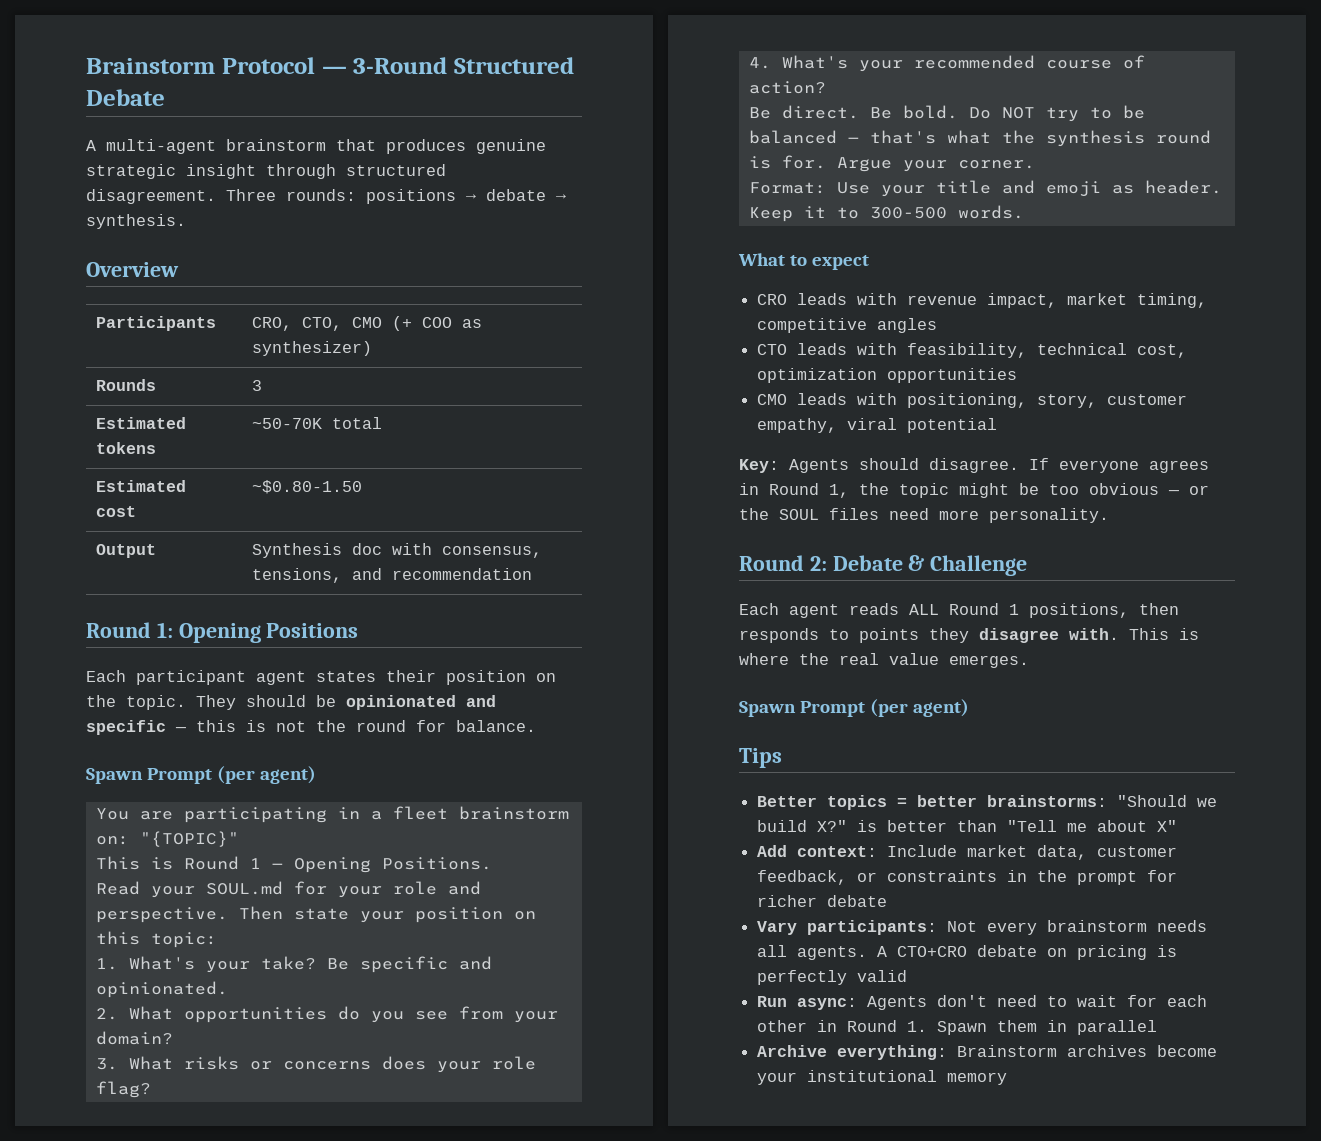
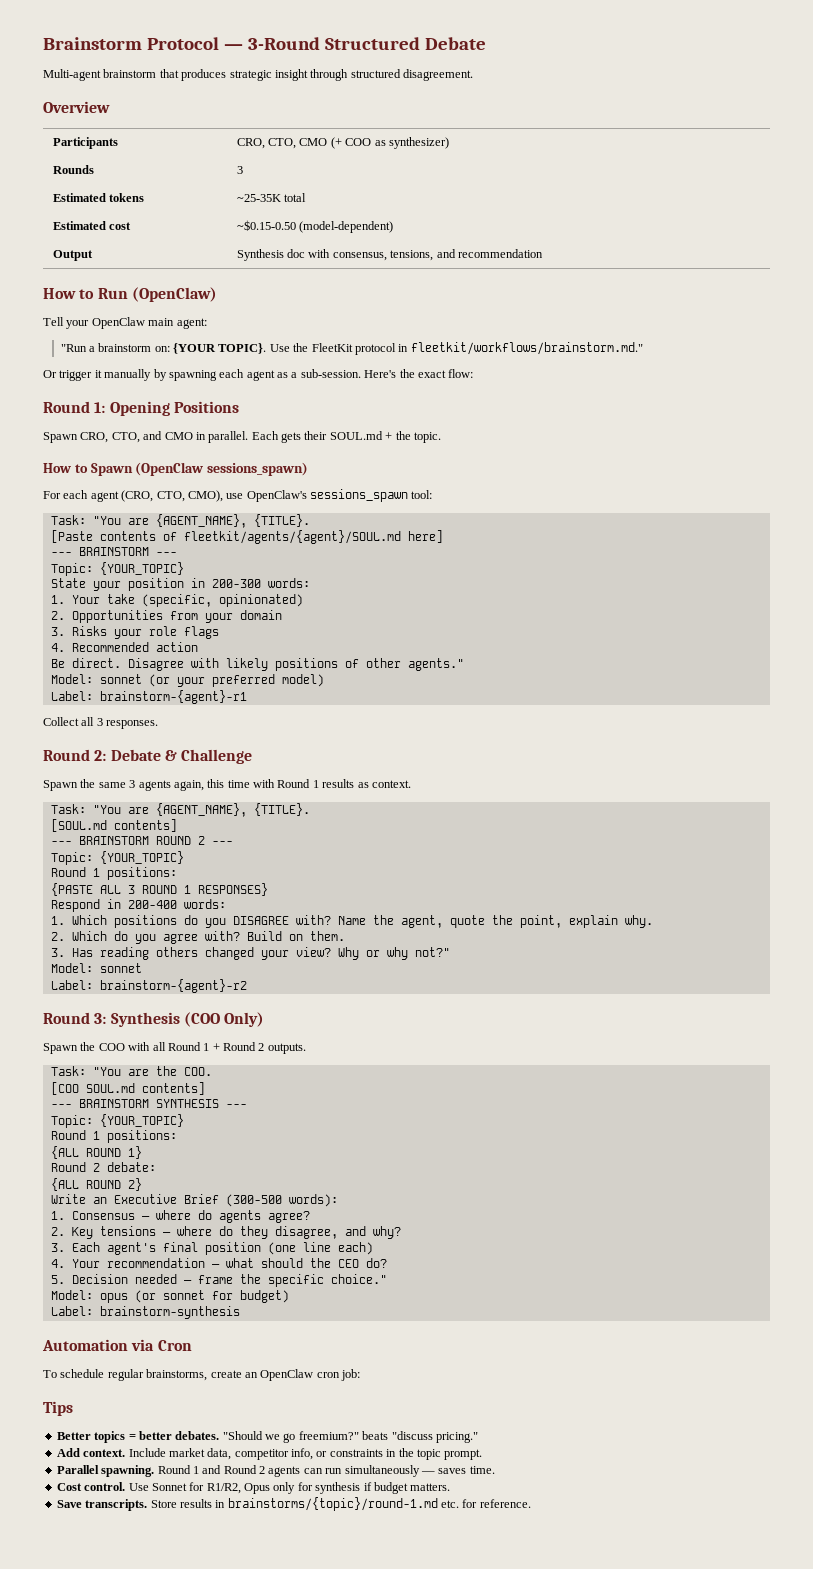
- A multi-agent brainstorm that produces genuine strategic insight through structured disagreement. Three rounds: positions → debate → synthesis.
+ Multi-agent brainstorm that produces strategic insight through structured disagreement.
- Estimated tokens | ~50-70K total
+ Estimated tokens | ~25-35K total
- Estimated cost | ~$0.80-1.50
+ Estimated cost | ~$0.15-0.50 (model-dependent)
+ How to Run (OpenClaw)
+ Tell your OpenClaw main agent:
+ "Run a brainstorm on: {YOUR TOPIC}. Use the FleetKit protocol in fleetkit/workflows/brainstorm.md."
+ Or trigger it manually by spawning each agent as a sub-session. Here's the exact flow:
  Round 1: Opening Positions
- Each participant agent states their position on the topic. They should be opinionated and specific — this is not the round for balance.
- Spawn Prompt (per agent)
- You are participating in a fleet brainstorm on: "{TOPIC}"
- This is Round 1 — Opening Positions.
- Read your SOUL.md for your role and perspective. Then state your position on this topic:
- 1. What's your take? Be specific and opinionated.
- 2. What opportunities do you see from your domain?
- 3. What risks or concerns does your role flag?
- 4. What's your recommended course of action?
- Be direct. Be bold. Do NOT try to be balanced — that's what the synthesis round is for. Argue your corner.
- Format: Use your title and emoji as header. Keep it to 300-500 words.
- What to expect
- CRO leads with revenue impact, market timing, competitive angles
- CTO leads with feasibility, technical cost, optimization opportunities
- CMO leads with positioning, story, customer empathy, viral potential
- Key: Agents should disagree. If everyone agrees in Round 1, the topic might be too obvious — or the SOUL files need more personality.
+ Spawn CRO, CTO, and CMO in parallel. Each gets their SOUL.md + the topic.
+ How to Spawn (OpenClaw sessions_spawn)
+ For each agent (CRO, CTO, CMO), use OpenClaw's sessions_spawn tool:
+ Task: "You are {AGENT_NAME}, {TITLE}.
+ [Paste contents of fleetkit/agents/{agent}/SOUL.md here]
+ --- BRAINSTORM ---
+ Topic: {YOUR_TOPIC}
+ State your position in 200-300 words:
+ 1. Your take (specific, opinionated)
+ 2. Opportunities from your domain
+ 3. Risks your role flags
+ 4. Recommended action
+ Be direct. Disagree with likely positions of other agents."
+ Model: sonnet (or your preferred model)
+ Label: brainstorm-{agent}-r1
+ Collect all 3 responses.
- Each agent reads ALL Round 1 positions, then responds to points they disagree with. This is where the real value emerges.
- Spawn Prompt (per agent)
+ Spawn the same 3 agents again, this time with Round 1 results as context.
+ Task: "You are {AGENT_NAME}, {TITLE}.
+ [SOUL.md contents]
+ --- BRAINSTORM ROUND 2 ---
+ Topic: {YOUR_TOPIC}
+ Round 1 positions:
+ {PASTE ALL 3 ROUND 1 RESPONSES}
+ Respond in 200-400 words:
+ 1. Which positions do you DISAGREE with? Name the agent, quote the point, explain why.
+ 2. Which do you agree with? Build on them.
+ 3. Has reading others changed your view? Why or why not?"
+ Model: sonnet
+ Label: brainstorm-{agent}-r2
+ Round 3: Synthesis (COO Only)
+ Spawn the COO with all Round 1 + Round 2 outputs.
+ Task: "You are the COO.
+ [COO SOUL.md contents]
+ --- BRAINSTORM SYNTHESIS ---
+ Topic: {YOUR_TOPIC}
+ Round 1 positions:
+ {ALL ROUND 1}
+ Round 2 debate:
+ {ALL ROUND 2}
+ Write an Executive Brief (300-500 words):
+ 1. Consensus — where do agents agree?
+ 2. Key tensions — where do they disagree, and why?
+ 3. Each agent's final position (one line each)
+ 4. Your recommendation — what should the CEO do?
+ 5. Decision needed — frame the specific choice."
+ Model: opus (or sonnet for budget)
+ Label: brainstorm-synthesis
+ Automation via Cron
+ To schedule regular brainstorms, create an OpenClaw cron job:
- Better topics = better brainstorms: "Should we build X?" is better than "Tell me about X"
+ Better topics = better debates. "Should we go freemium?" beats "discuss pricing."
- Add context: Include market data, customer feedback, or constraints in the prompt for richer debate
- Vary participants: Not every brainstorm needs all agents. A CTO+CRO debate on pricing is perfectly valid
- Run async: Agents don't need to wait for each other in Round 1. Spawn them in parallel
- Archive everything: Brainstorm archives become your institutional memory
+ Add context. Include market data, competitor info, or constraints in the topic prompt.
+ Parallel spawning. Round 1 and Round 2 agents can run simultaneously — saves time.
+ Cost control. Use Sonnet for R1/R2, Opus only for synthesis if budget matters.
+ Save transcripts. Store results in brainstorms/{topic}/round-1.md etc. for reference.

